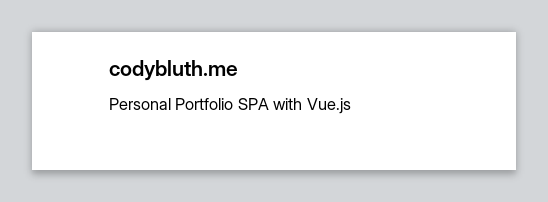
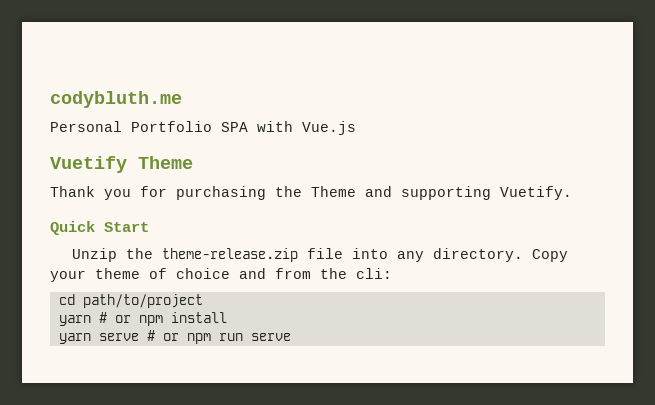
+ Vuetify Theme
+ Thank you for purchasing the Theme and supporting Vuetify.
+ Quick Start
+ Unzip the theme-release.zip file into any directory. Copy your theme of choice and from the cli:
+ cd path/to/project
+ yarn # or npm install
+ yarn serve # or npm run serve

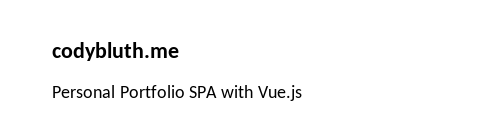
- Vuetify Theme
- Thank you for purchasing the Theme and supporting Vuetify.
- Quick Start
- Unzip the theme-release.zip file into any directory. Copy your theme of choice and from the cli:
- cd path/to/project
- yarn # or npm install
- yarn serve # or npm run serve

